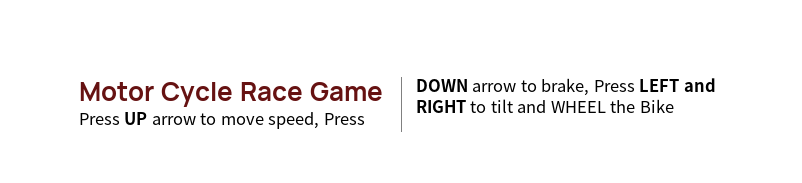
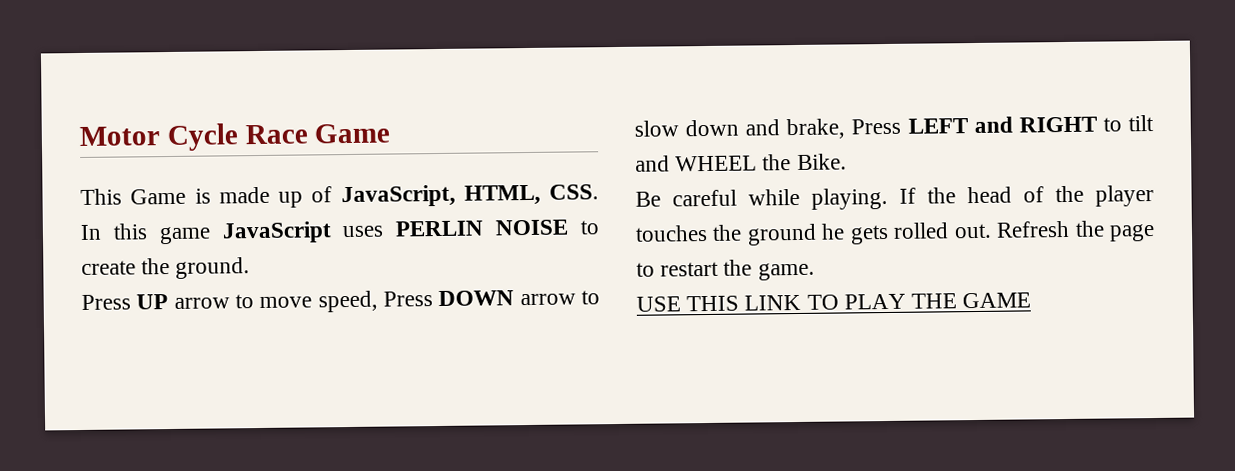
+ This Game is made up of JavaScript, HTML, CSS. In this game JavaScript uses PERLIN NOISE to create the ground.
- Press UP arrow to move speed, Press DOWN arrow to brake, Press LEFT and RIGHT to tilt and WHEEL the Bike
+ Press UP arrow to move speed, Press DOWN arrow to slow down and brake, Press LEFT and RIGHT to tilt and WHEEL the Bike.
+ Be careful while playing. If the head of the player touches the ground he gets rolled out. Refresh the page to restart the game.
+ USE THIS LINK TO PLAY THE GAME

